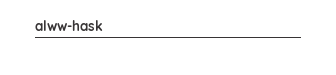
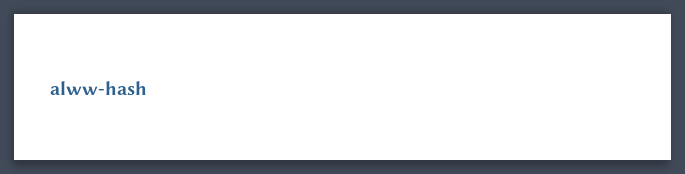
- alww-hask
+ alww-hash

